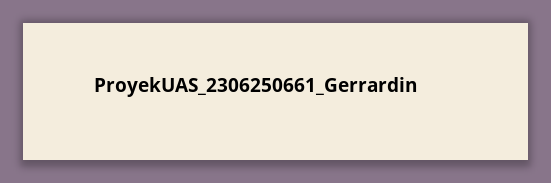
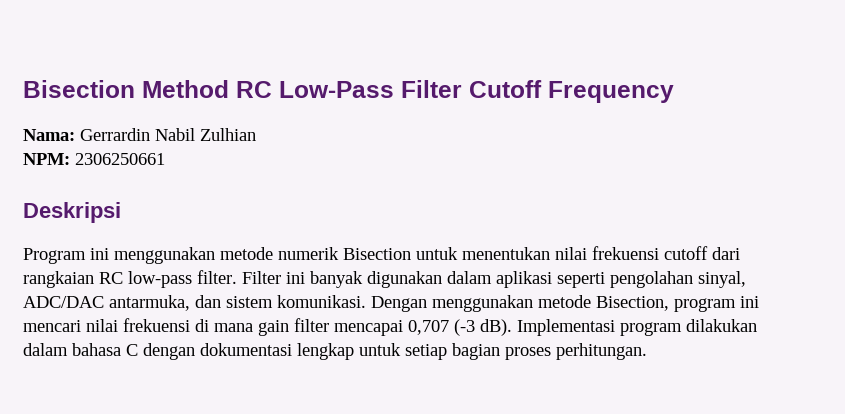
- ProyekUAS_2306250661_Gerrardin
+ Bisection Method RC Low-Pass Filter Cutoff Frequency
+ Nama: Gerrardin Nabil Zulhian
+ NPM: 2306250661
+ Deskripsi
+ Program ini menggunakan metode numerik Bisection untuk menentukan nilai frekuensi cutoff dari rangkaian RC low-pass filter. Filter ini banyak digunakan dalam aplikasi seperti pengolahan sinyal, ADC/DAC antarmuka, dan sistem komunikasi. Dengan menggunakan metode Bisection, program ini mencari nilai frekuensi di mana gain filter mencapai 0,707 (-3 dB). Implementasi program dilakukan dalam bahasa C dengan dokumentasi lengkap untuk setiap bagian proses perhitungan.

